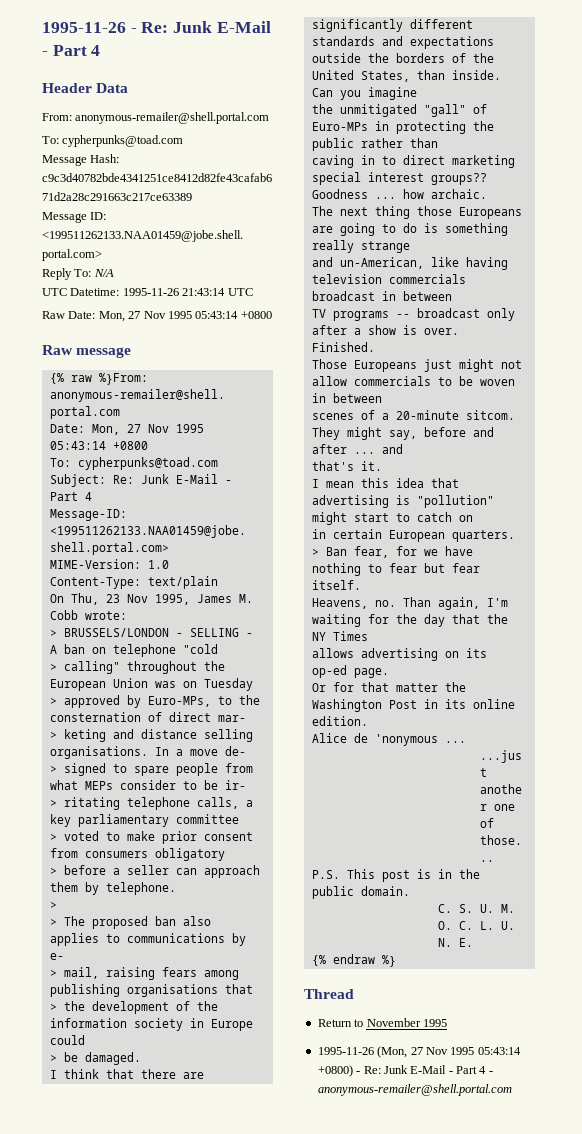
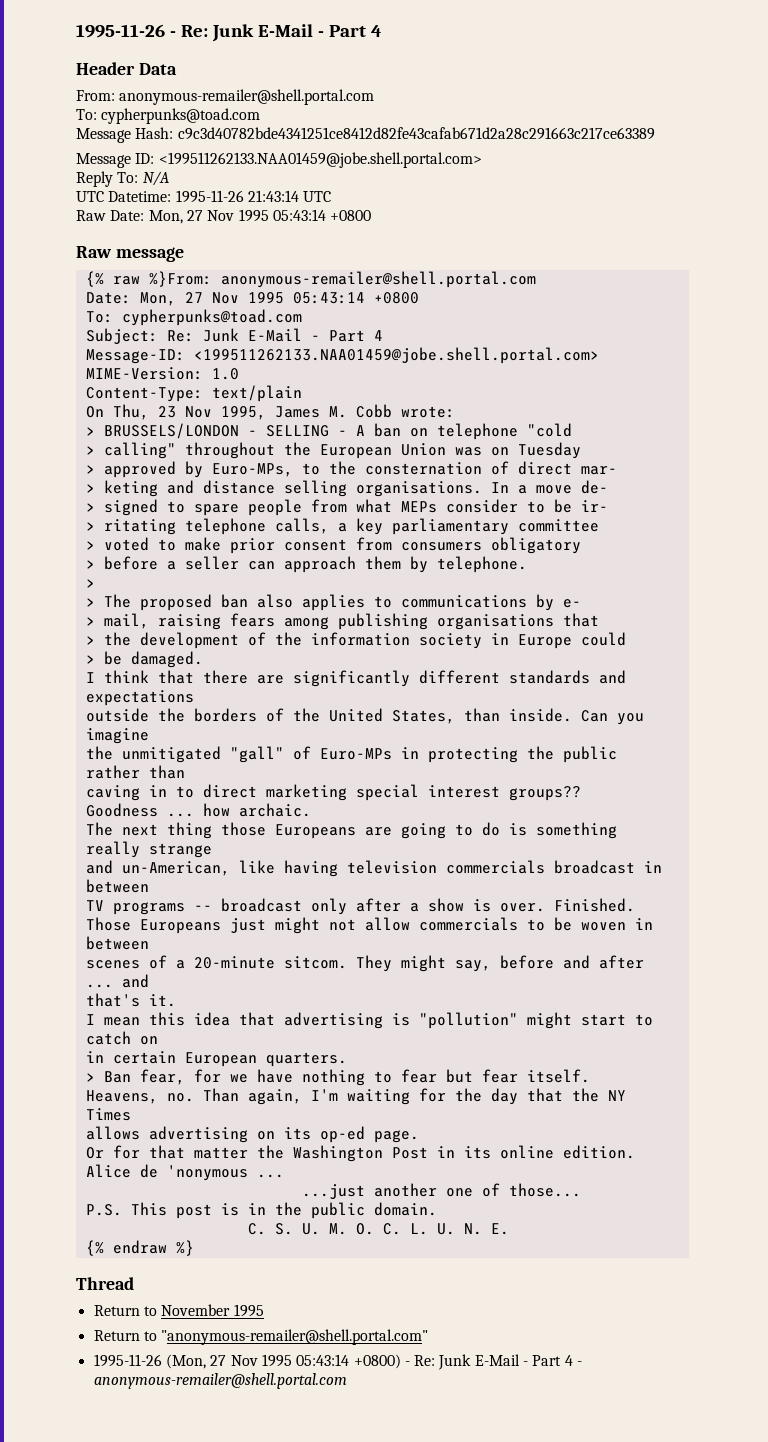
+ Return to "anonymous-remailer@shell.portal.com"

